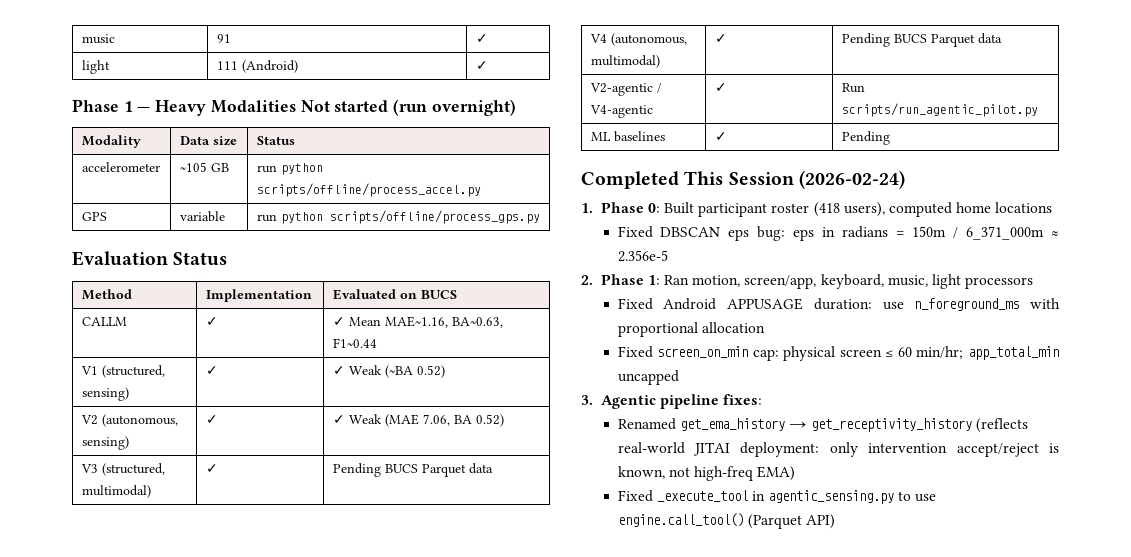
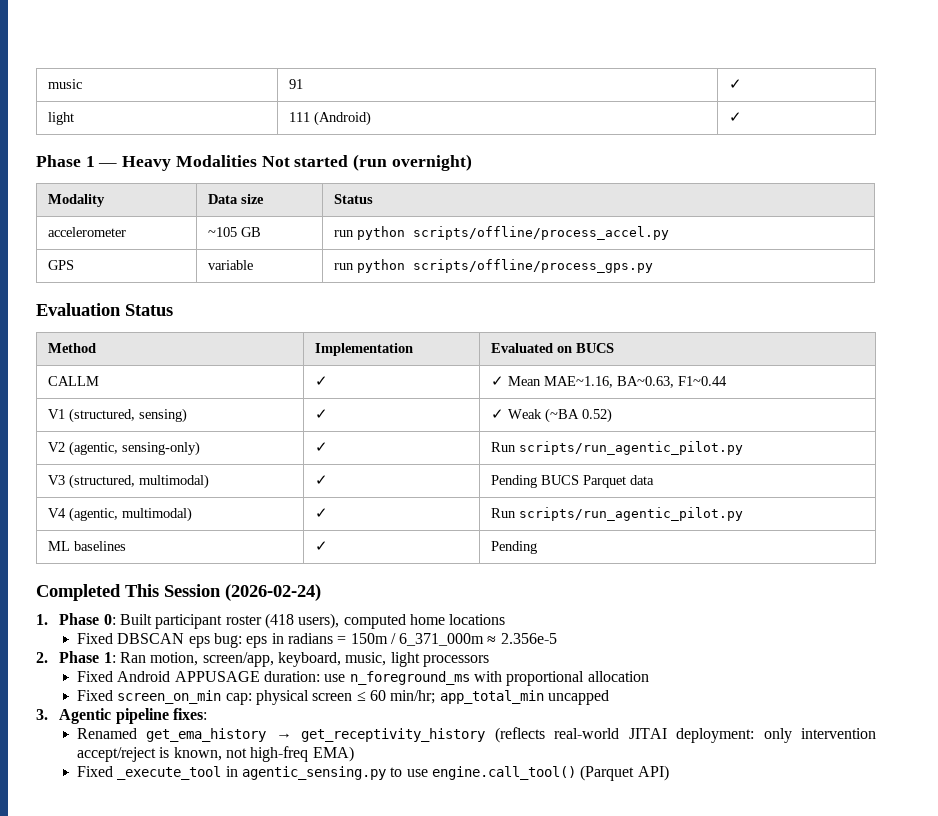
- V2 (autonomous, sensing) | ✓ | ✓ Weak (MAE 7.06, BA 0.52)
+ V2 (agentic, sensing-only) | ✓ | Run scripts/run_agentic_pilot.py
- V4 (autonomous, multimodal) | ✓ | Pending BUCS Parquet data
- V2-agentic / V4-agentic | ✓ | Run scripts/run_agentic_pilot.py
+ V4 (agentic, multimodal) | ✓ | Run scripts/run_agentic_pilot.py

